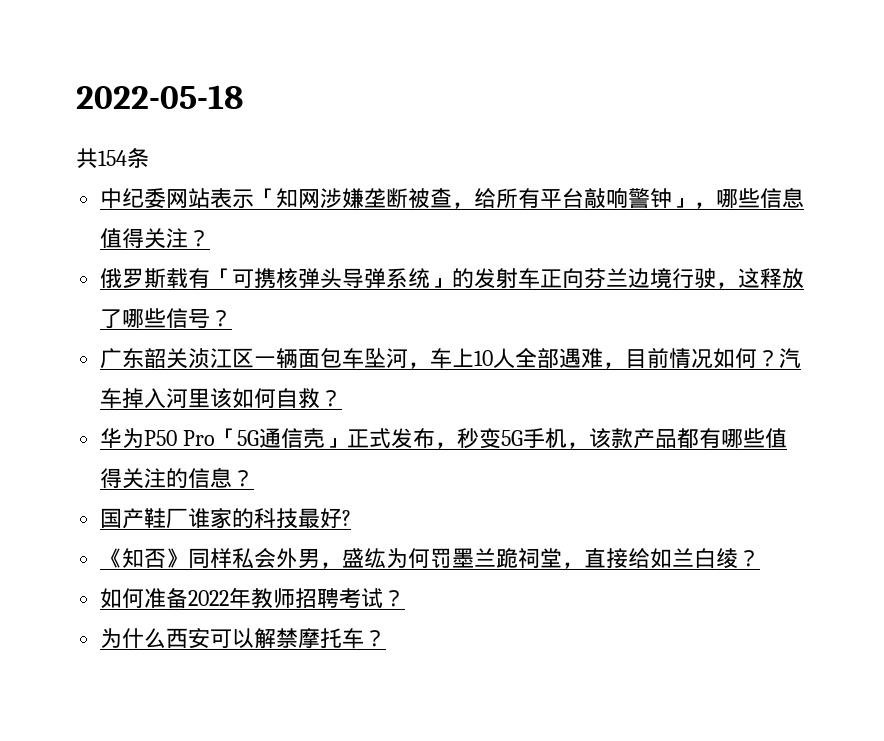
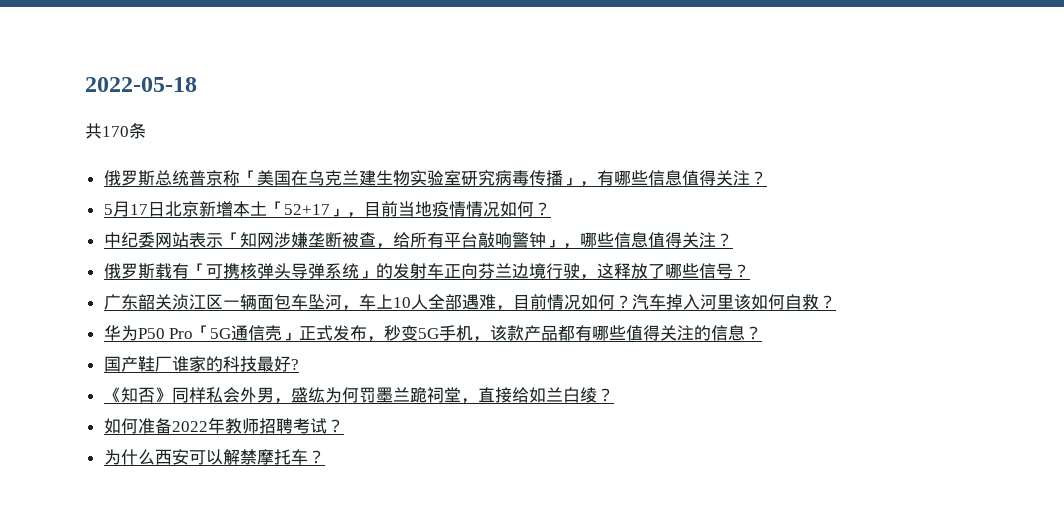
- 共154条
+ 共170条
+ 俄罗斯总统普京称「美国在乌克兰建生物实验室研究病毒传播」，有哪些信息值得关注？
+ 5月17日北京新增本土「52+17」，目前当地疫情情况如何？

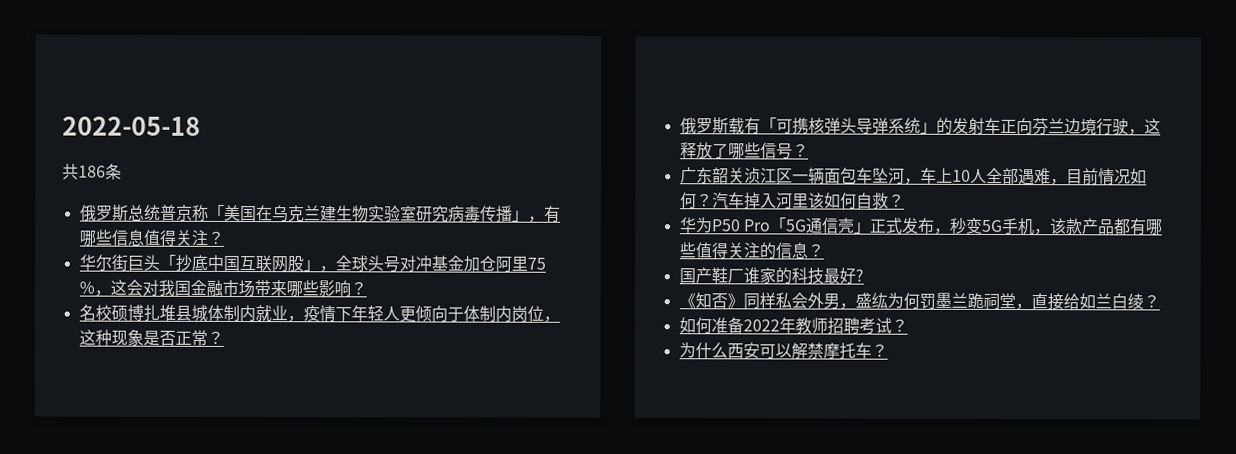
- 共170条
+ 共186条
- 5月17日北京新增本土「52+17」，目前当地疫情情况如何？
- 中纪委网站表示「知网涉嫌垄断被查，给所有平台敲响警钟」，哪些信息值得关注？
+ 华尔街巨头「抄底中国互联网股」，全球头号对冲基金加仓阿里75 %，这会对我国金融市场带来哪些影响？
+ 名校硕博扎堆县城体制内就业，疫情下年轻人更倾向于体制内岗位，这种现象是否正常？

